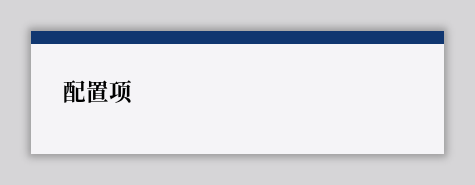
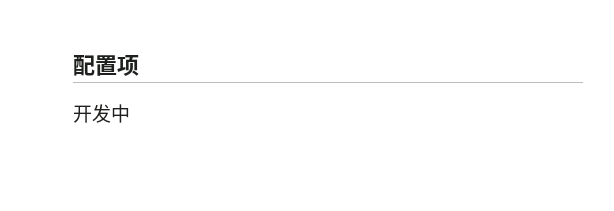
+ 开发中

